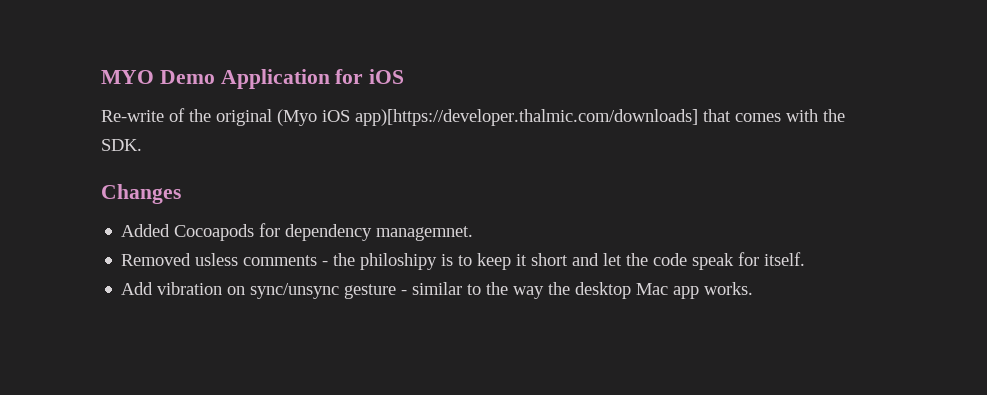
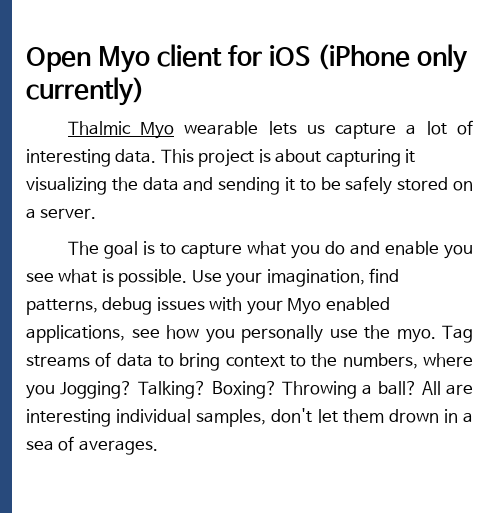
- MYO Demo Application for iOS
- Re-write of the original (Myo iOS app)[https://developer.thalmic.com/downloads] that comes with the SDK.
- Changes
- Added Cocoapods for dependency managemnet.
- Removed usless comments - the philoshipy is to keep it short and let the code speak for itself.
- Add vibration on sync/unsync gesture - similar to the way the desktop Mac app works.
+ Open Myo client for iOS (iPhone only currently)
+ Thalmic Myo wearable lets us capture a lot of interesting data. This project is about capturing it visualizing the data and sending it to be safely stored on a server.
+ The goal is to capture what you do and enable you see what is possible. Use your imagination, find patterns, debug issues with your Myo enabled applications, see how you personally use the myo. Tag streams of data to bring context to the numbers, where you Jogging? Talking? Boxing? Throwing a ball? All are interesting individual samples, don't let them drown in a sea of averages.

